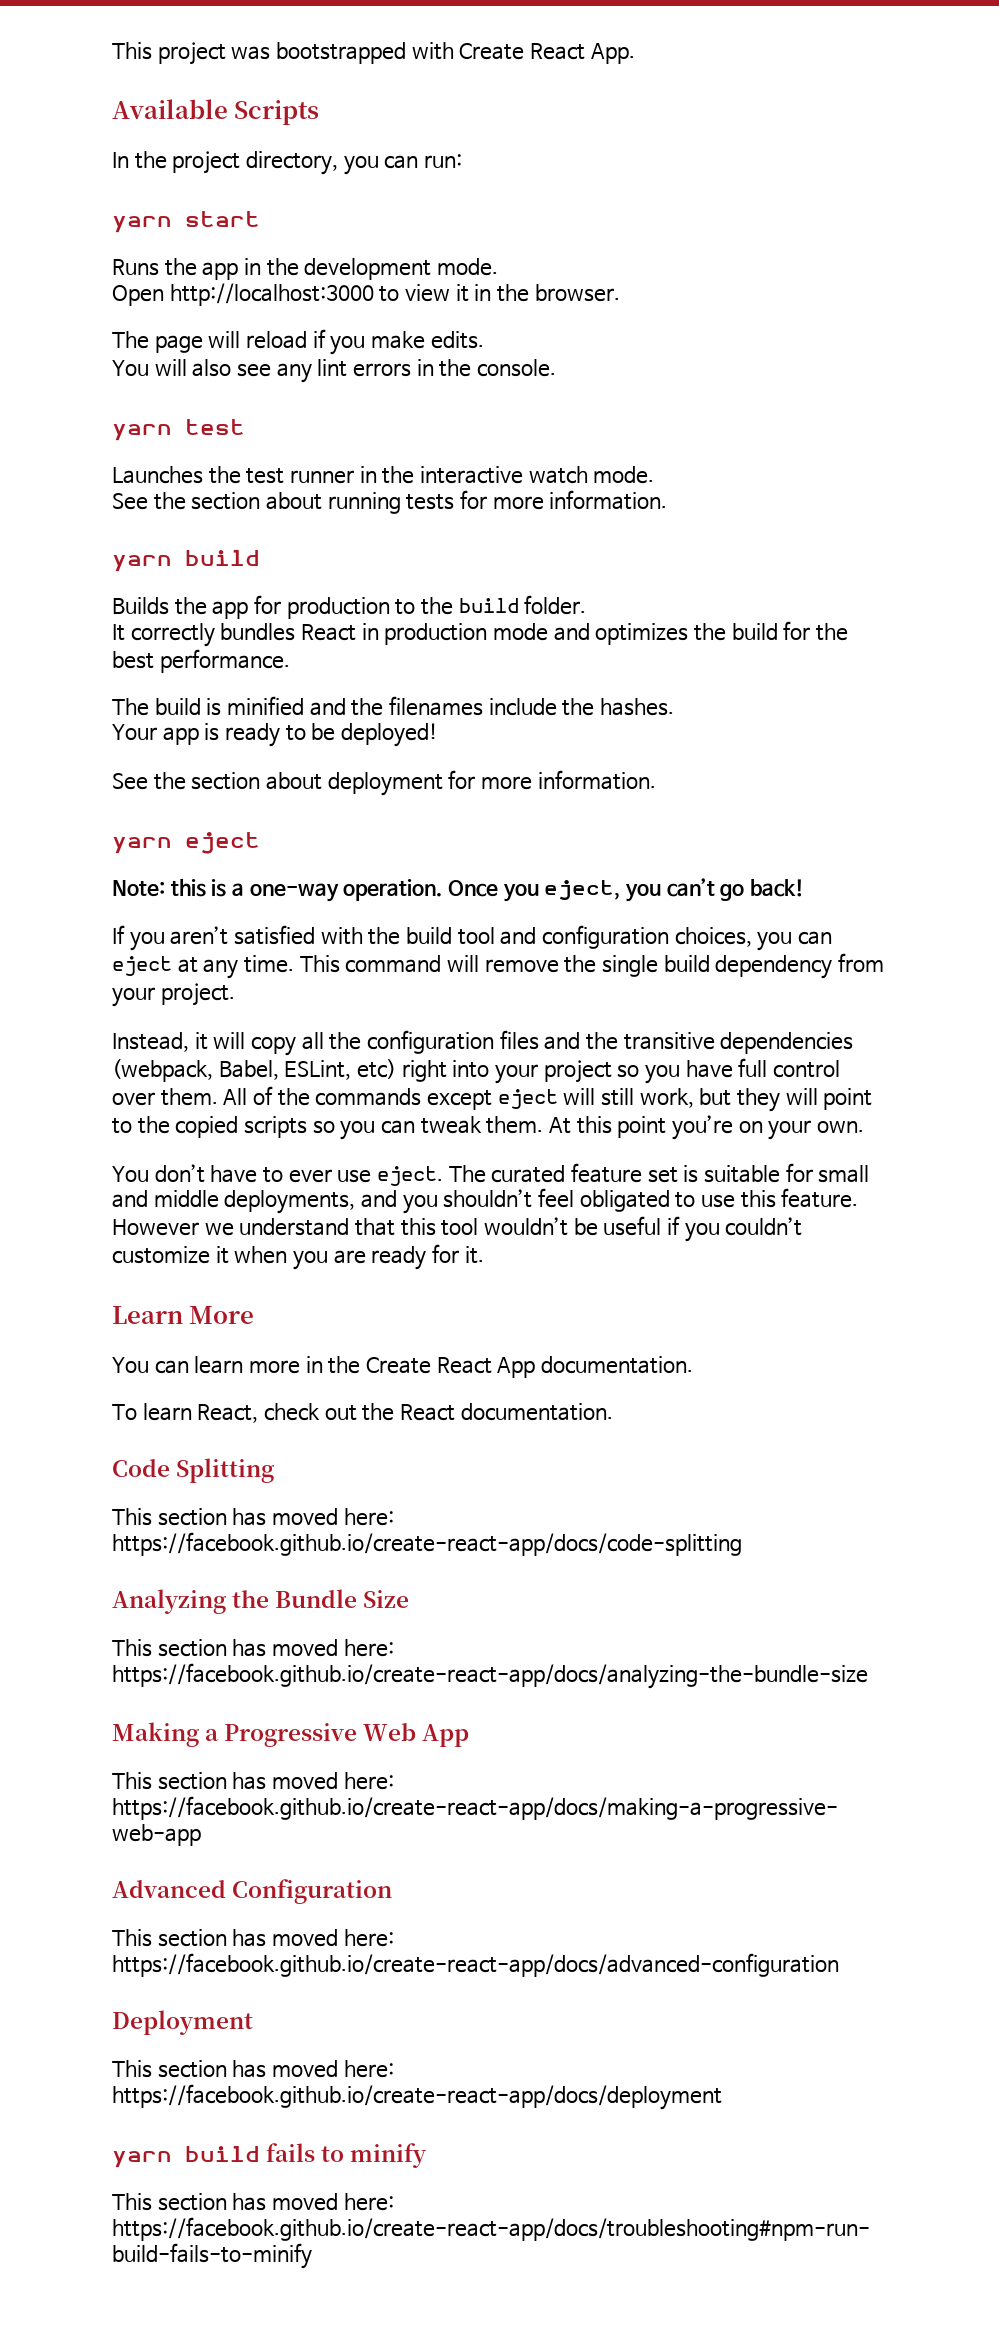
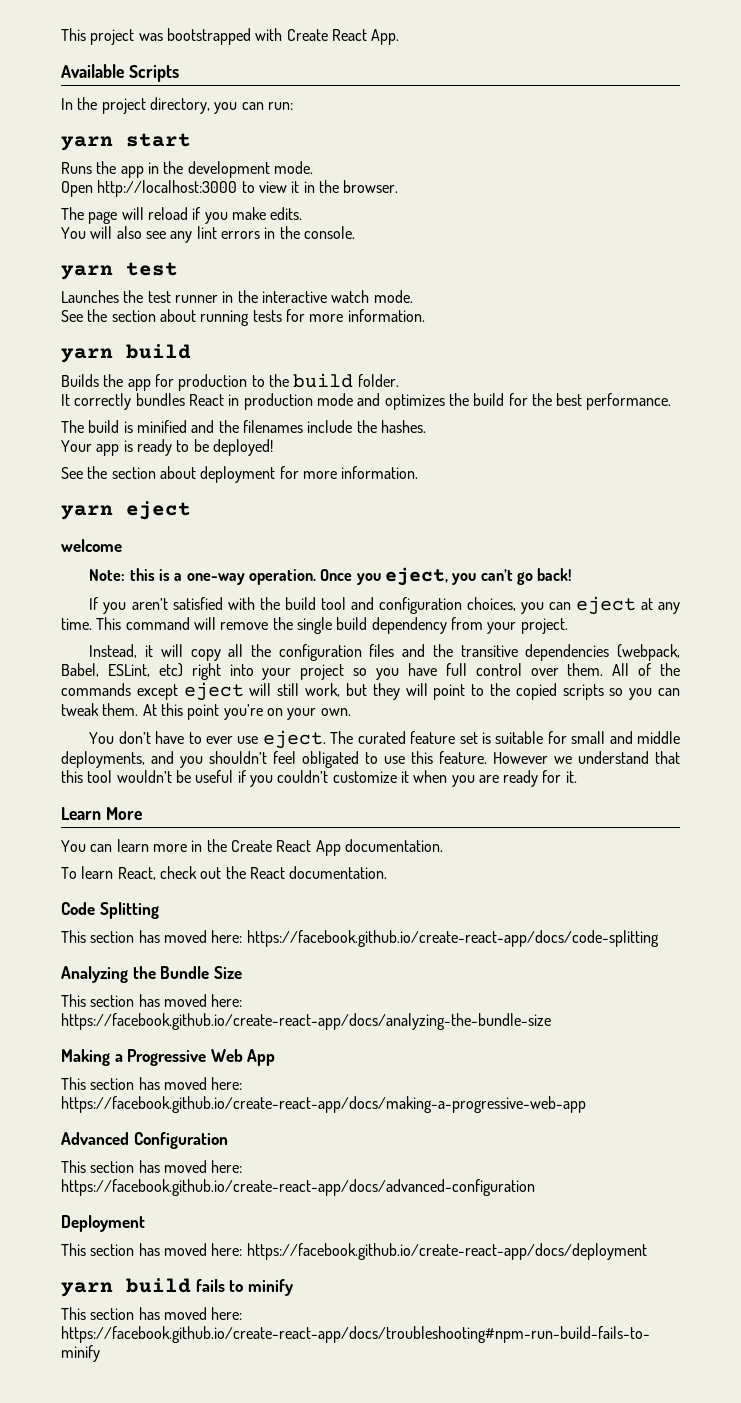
+ welcome

